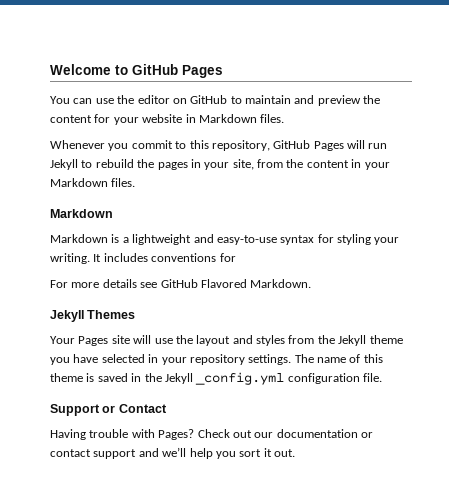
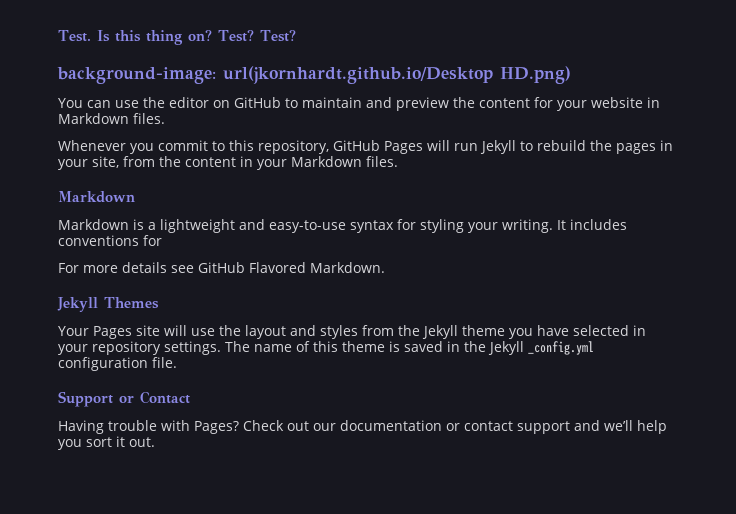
- Welcome to GitHub Pages
+ Test. Is this thing on? Test? Test?
+ background-image: url(jkornhardt.github.io/Desktop HD.png)

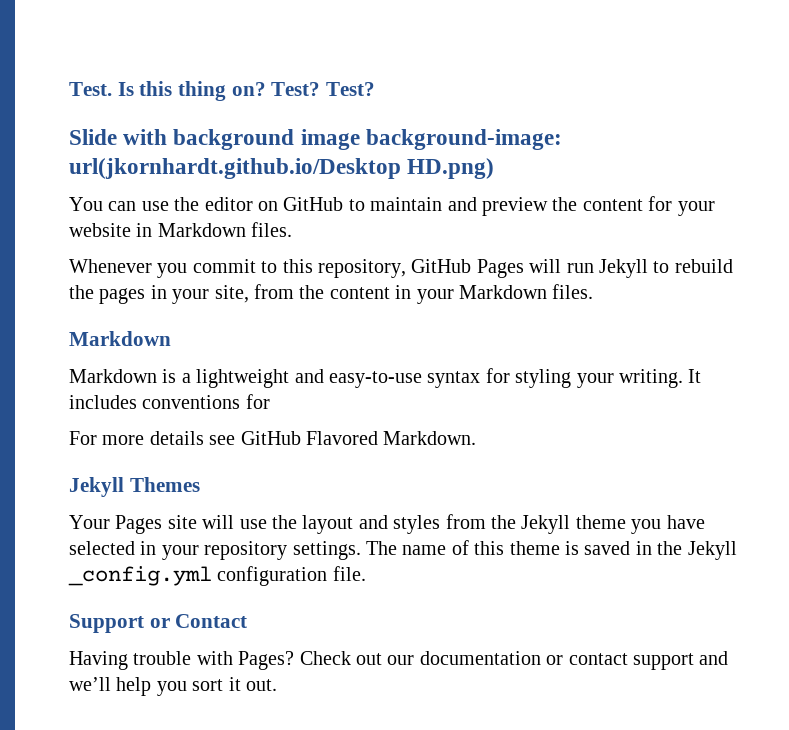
- background-image: url(jkornhardt.github.io/Desktop HD.png)
+ Slide with background image background-image: url(jkornhardt.github.io/Desktop HD.png)

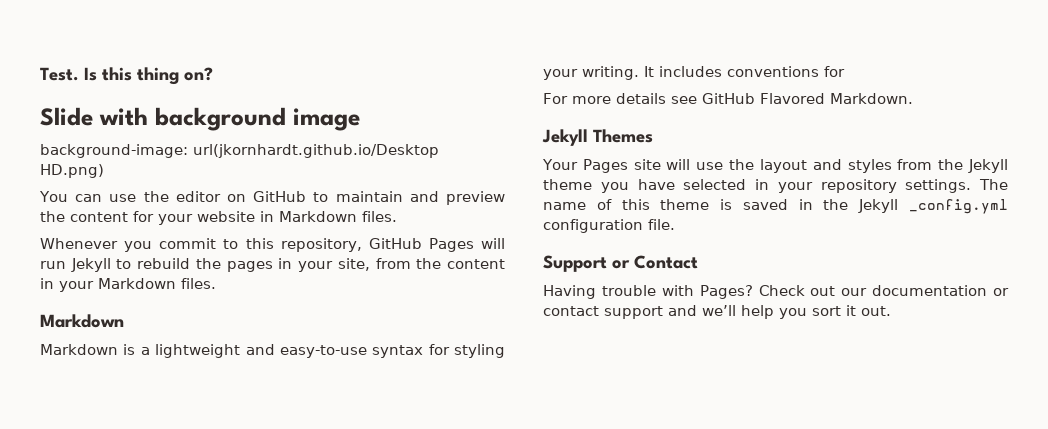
- Test? Test?
- Slide with background image background-image: url(jkornhardt.github.io/Desktop HD.png)
+ Slide with background image
+ background-image: url(jkornhardt.github.io/Desktop HD.png)

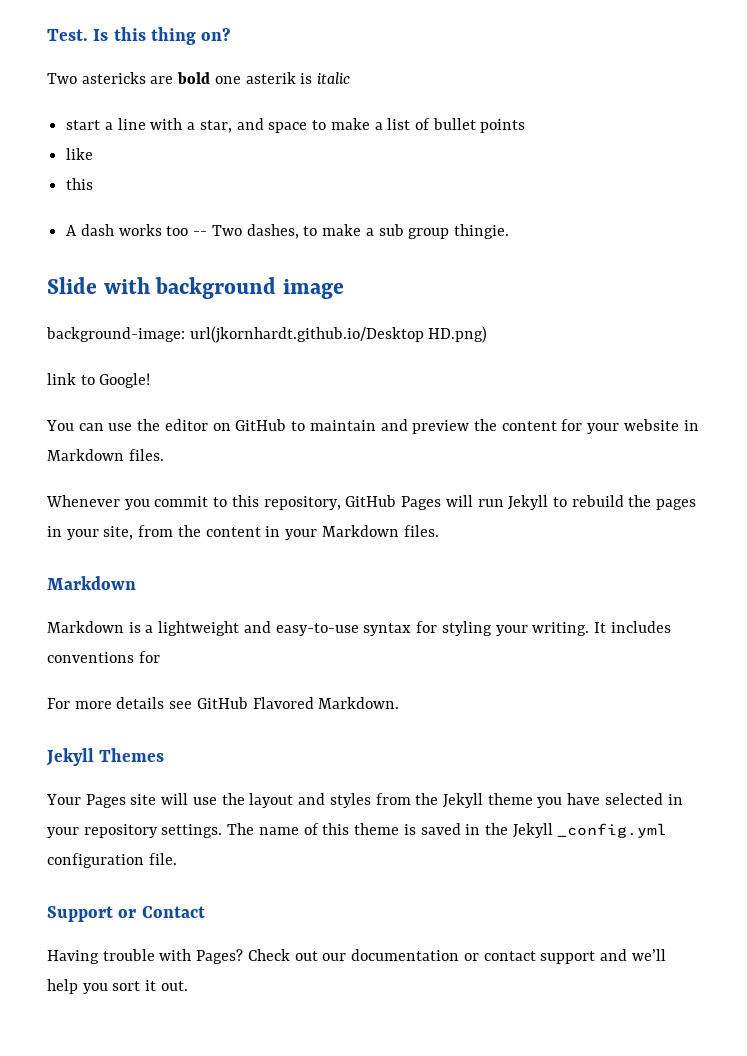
+ Two astericks are bold one asterik is italic
+ start a line with a star, and space to make a list of bullet points
+ like
+ this
+ A dash works too -- Two dashes, to make a sub group thingie.
+ link to Google!

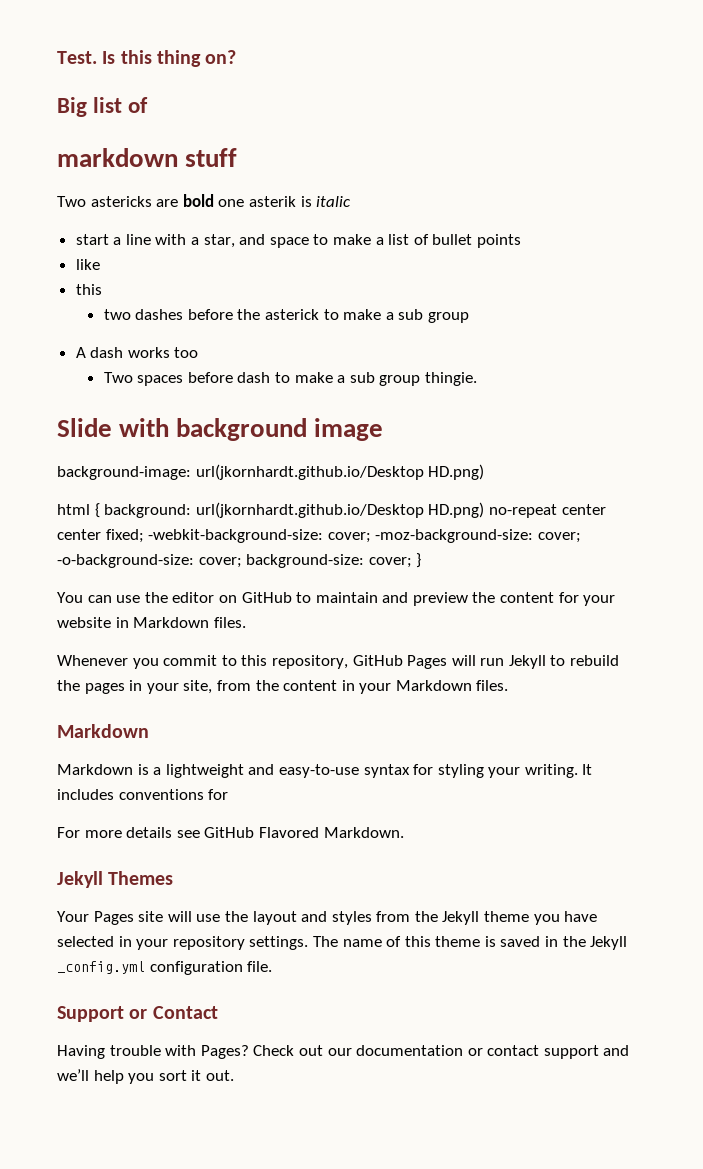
+ Big list of
+ markdown stuff
+ two dashes before the asterick to make a sub group
- A dash works too -- Two dashes, to make a sub group thingie.
+ A dash works too
+ Two spaces before dash to make a sub group thingie.
- link to Google!
+ html { background: url(jkornhardt.github.io/Desktop HD.png) no-repeat center center fixed; -webkit-background-size: cover; -moz-background-size: cover; -o-background-size: cover; background-size: cover; }

